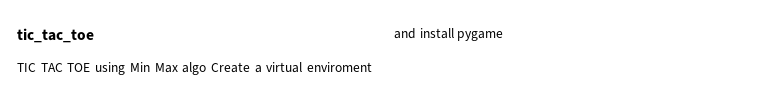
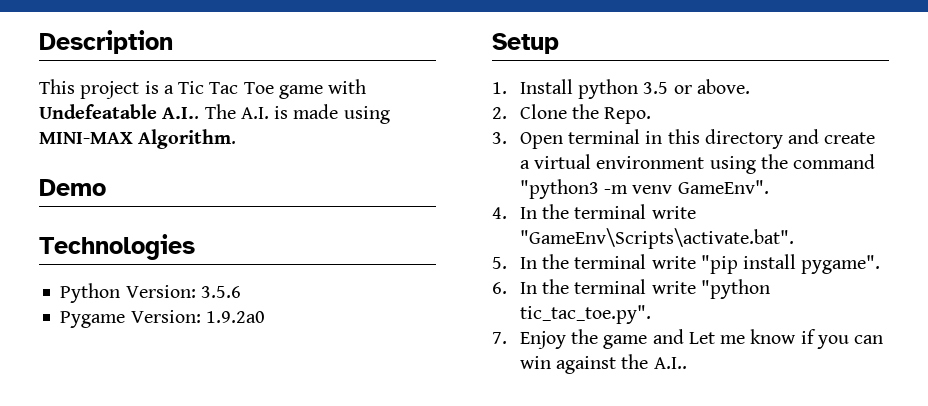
- tic_tac_toe
- TIC TAC TOE using Min Max algo Create a virtual enviroment and install pygame
+ Description
+ This project is a Tic Tac Toe game with Undefeatable A.I.. The A.I. is made using MINI-MAX Algorithm.
+ Demo
+ Technologies
+ Python Version: 3.5.6
+ Pygame Version: 1.9.2a0
+ Setup
+ 1. Install python 3.5 or above.
+ 2. Clone the Repo.
+ 3. Open terminal in this directory and create a virtual environment using the command "python3 -m venv GameEnv".
+ 4. In the terminal write "GameEnv\Scripts\activate.bat".
+ 5. In the terminal write "pip install pygame".
+ 6. In the terminal write "python tic_tac_toe.py".
+ 7. Enjoy the game and Let me know if you can win against the A.I..

